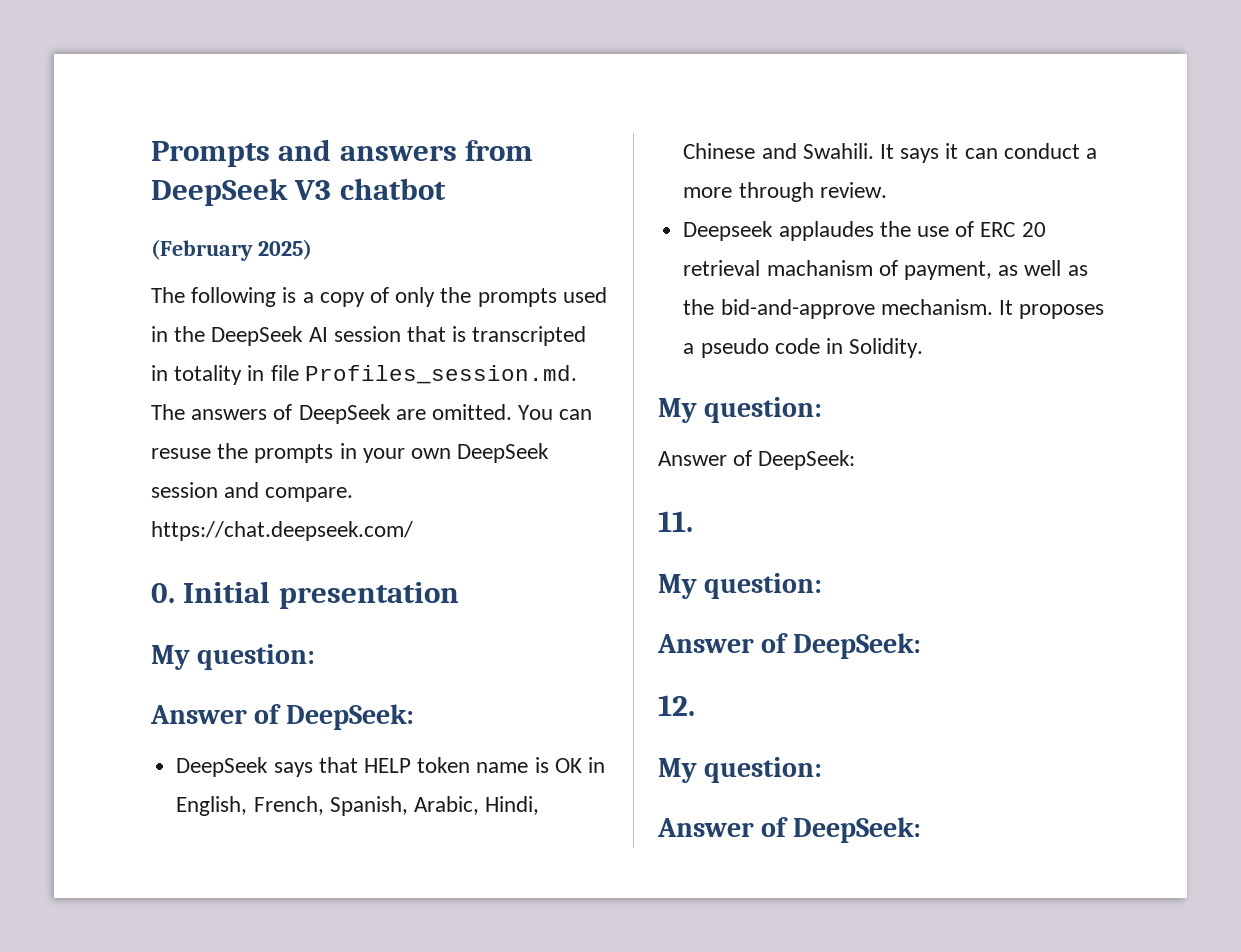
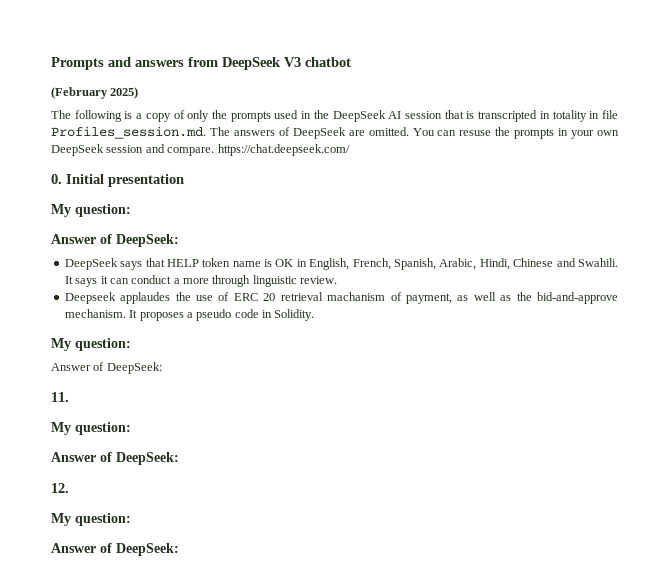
- It says it can conduct a more through review.
+ It says it can conduct a more through linguistic review.

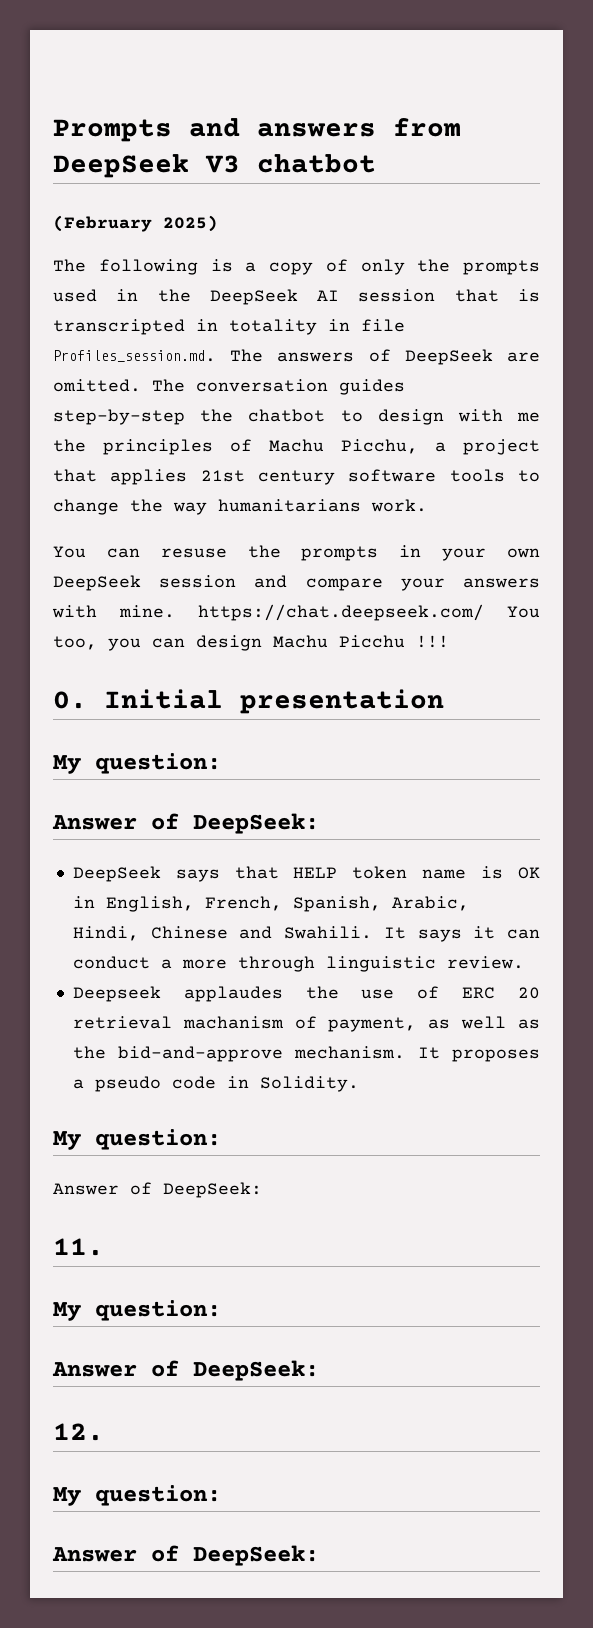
- The following is a copy of only the prompts used in the DeepSeek AI session that is transcripted in totality in file Profiles_session.md. The answers of DeepSeek are omitted. You can resuse the prompts in your own DeepSeek session and compare. https://chat.deepseek.com/
+ The following is a copy of only the prompts used in the DeepSeek AI session that is transcripted in totality in file Profiles_session.md. The answers of DeepSeek are omitted. The conversation guides step-by-step the chatbot to design with me the principles of Machu Picchu, a project that applies 21st century software tools to change the way humanitarians work.
+ You can resuse the prompts in your own DeepSeek session and compare your answers with mine. https://chat.deepseek.com/ You too, you can design Machu Picchu !!!

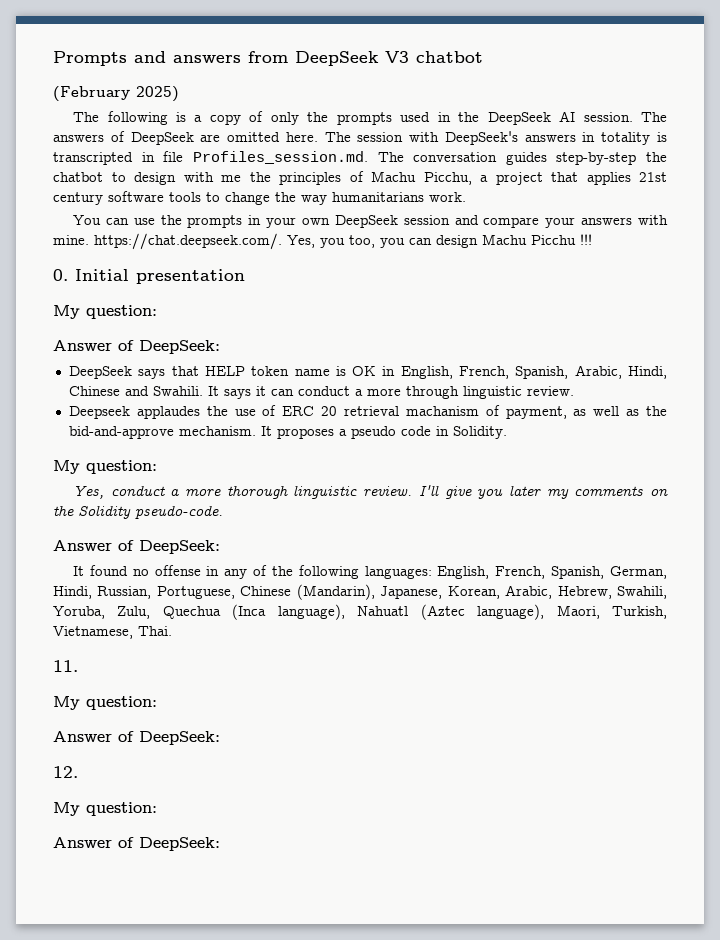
- The following is a copy of only the prompts used in the DeepSeek AI session that is transcripted in totality in file Profiles_session.md. The answers of DeepSeek are omitted. The conversation guides step-by-step the chatbot to design with me the principles of Machu Picchu, a project that applies 21st century software tools to change the way humanitarians work.
+ The following is a copy of only the prompts used in the DeepSeek AI session. The answers of DeepSeek are omitted here. The session with DeepSeek's answers in totality is transcripted in file Profiles_session.md. The conversation guides step-by-step the chatbot to design with me the principles of Machu Picchu, a project that applies 21st century software tools to change the way humanitarians work.
- You can resuse the prompts in your own DeepSeek session and compare your answers with mine. https://chat.deepseek.com/ You too, you can design Machu Picchu !!!
+ You can use the prompts in your own DeepSeek session and compare your answers with mine. https://chat.deepseek.com/. Yes, you too, you can design Machu Picchu !!!
  It proposes a pseudo code in Solidity.
  My question:
+ Yes, conduct a more thorough linguistic review. I'll give you later my comments on the Solidity pseudo-code.
  Answer of DeepSeek:
+ It found no offense in any of the following languages: English, French, Spanish, German, Hindi, Russian, Portuguese, Chinese (Mandarin), Japanese, Korean, Arabic, Hebrew, Swahili, Yoruba, Zulu, Quechua (Inca language), Nahuatl (Aztec language), Maori, Turkish, Vietnamese, Thai.

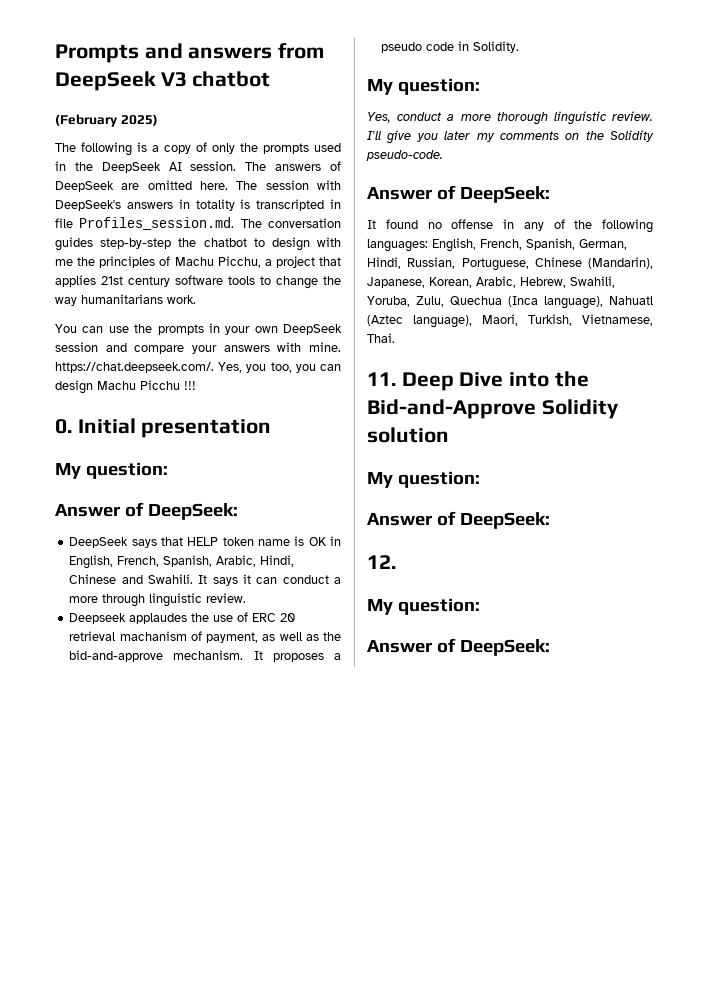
- 11.
+ 11. Deep Dive into the Bid-and-Approve Solidity solution

